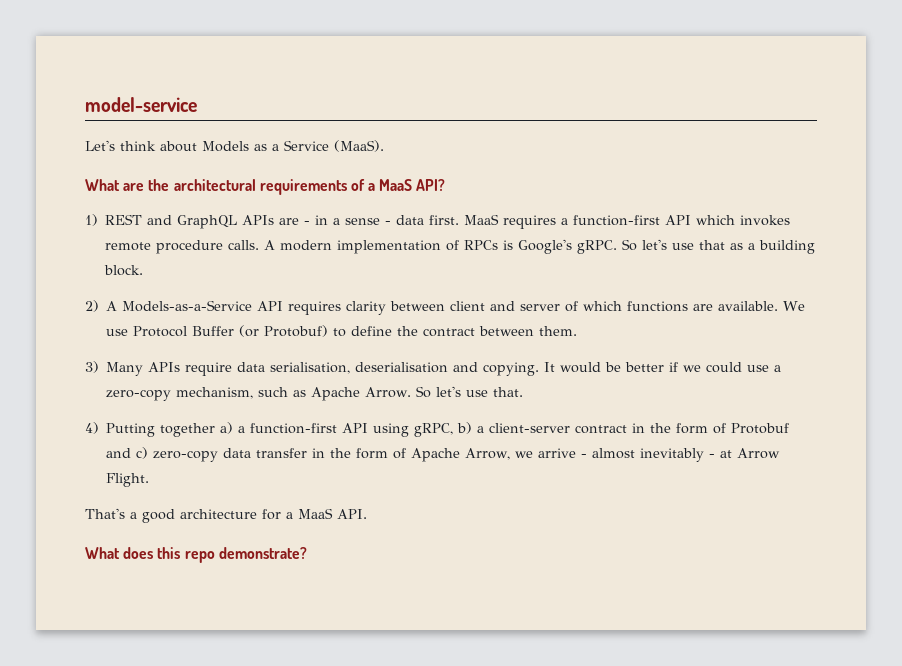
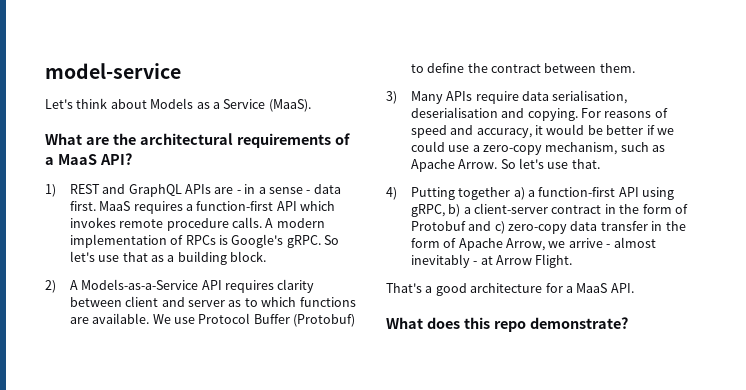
- 2) A Models-as-a-Service API requires clarity between client and server of which functions are available.
+ 2) A Models-as-a-Service API requires clarity between client and server as to which functions are available.
- We use Protocol Buffer (or Protobuf) to define the contract between them.
+ We use Protocol Buffer (Protobuf) to define the contract between them.
- It would be better if we could use a zero-copy mechanism, such as Apache Arrow.
+ For reasons of speed and accuracy, it would be better if we could use a zero-copy mechanism, such as Apache Arrow.

